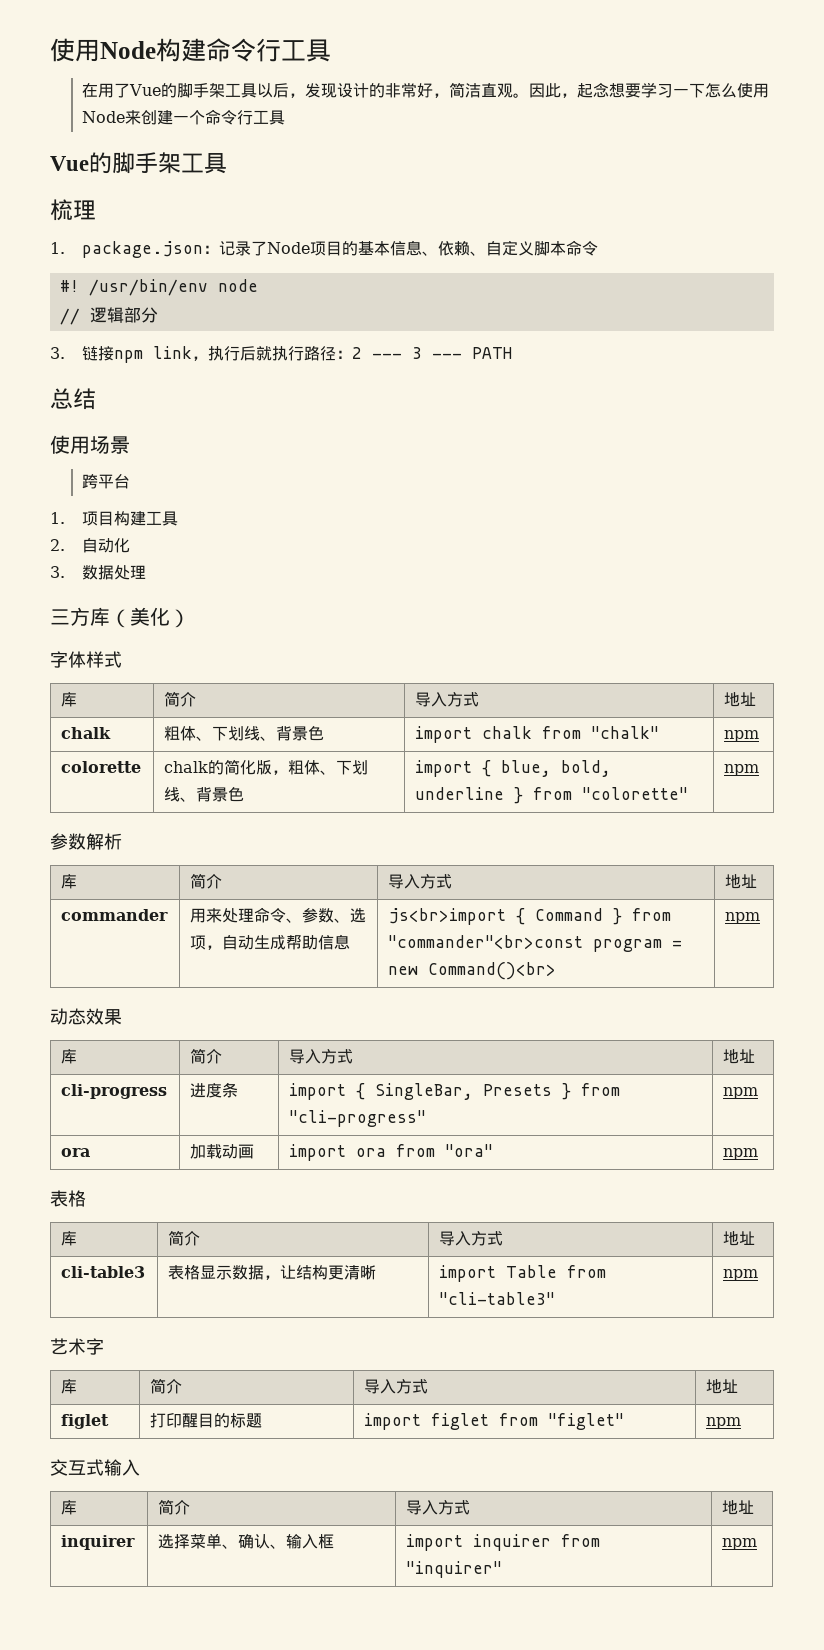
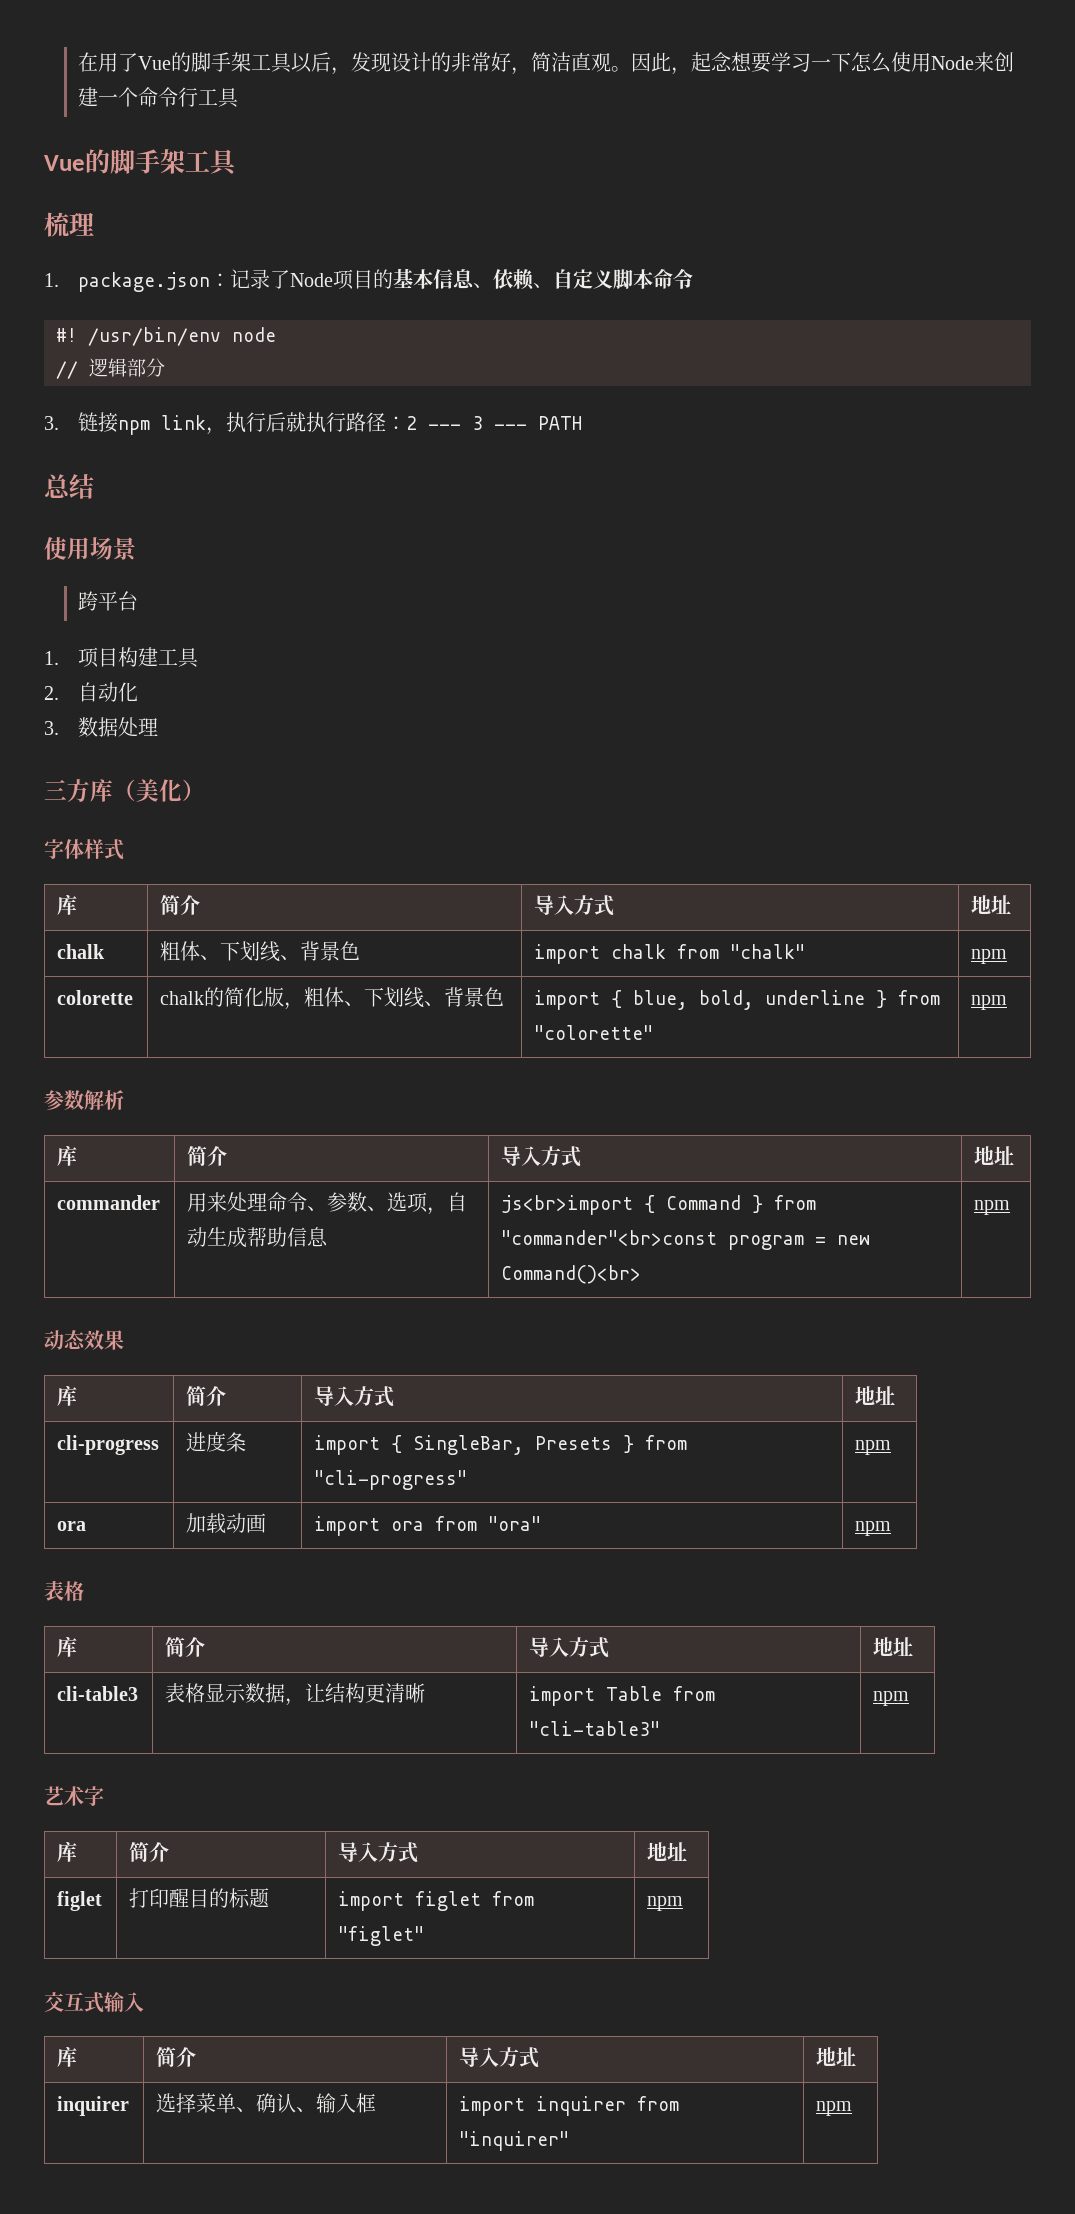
- 使用Node构建命令行工具

